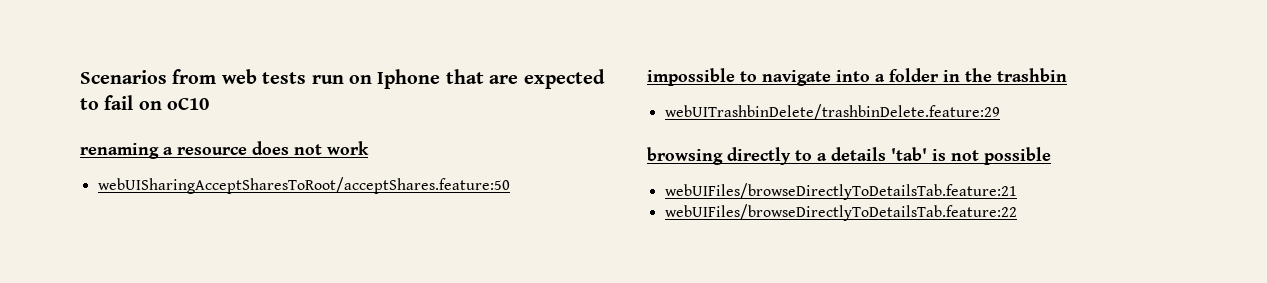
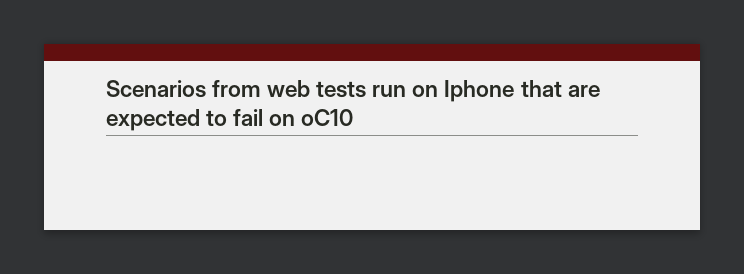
- renaming a resource does not work
- webUISharingAcceptSharesToRoot/acceptShares.feature:50
- impossible to navigate into a folder in the trashbin
- webUITrashbinDelete/trashbinDelete.feature:29
- browsing directly to a details 'tab' is not possible
- webUIFiles/browseDirectlyToDetailsTab.feature:21
- webUIFiles/browseDirectlyToDetailsTab.feature:22

